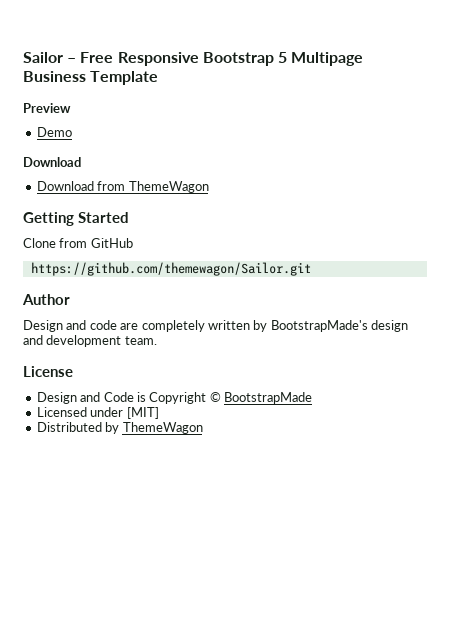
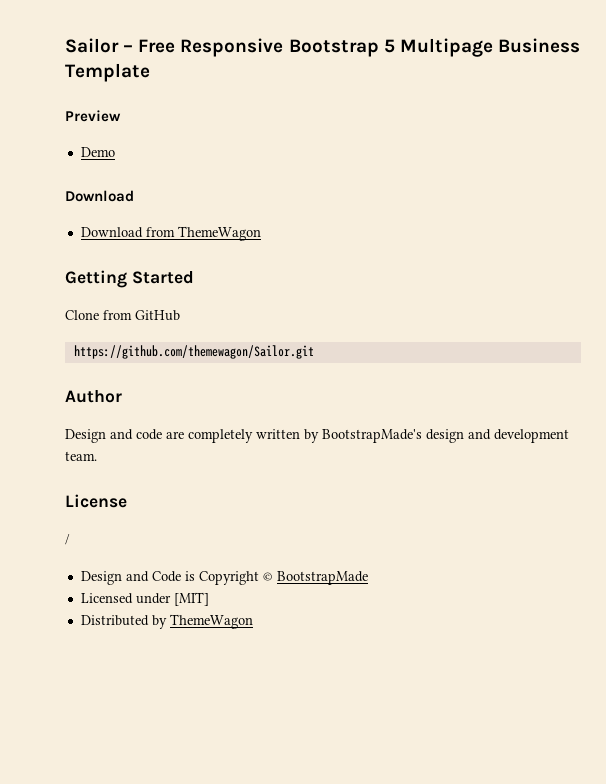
+ /

